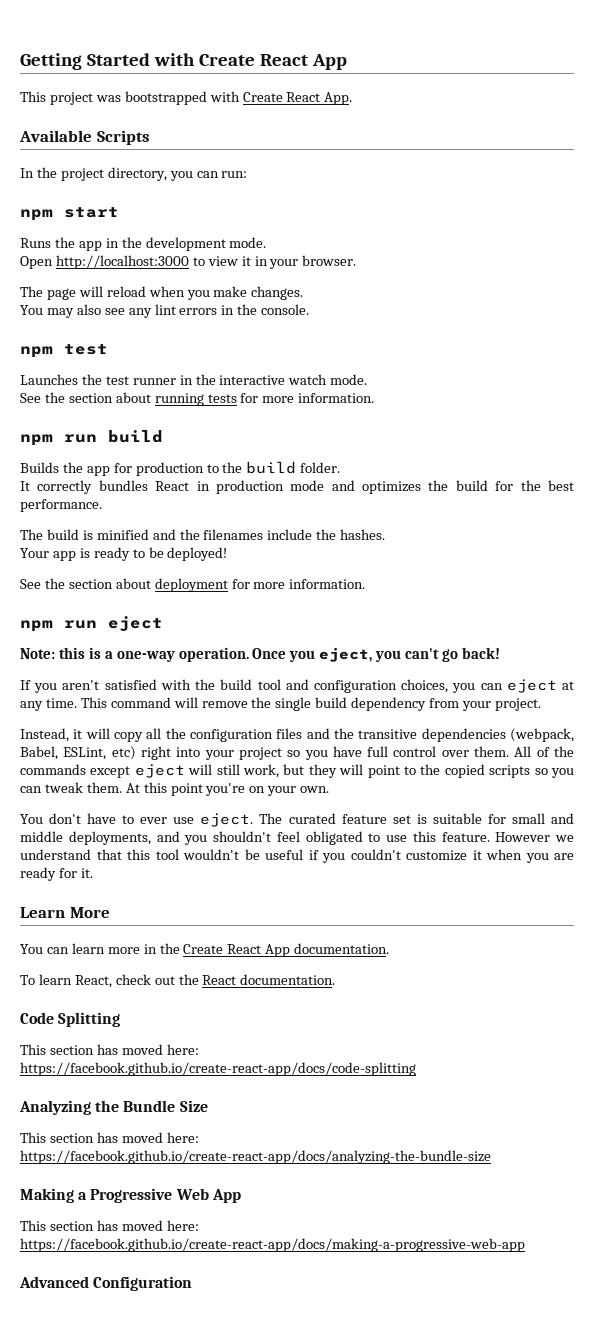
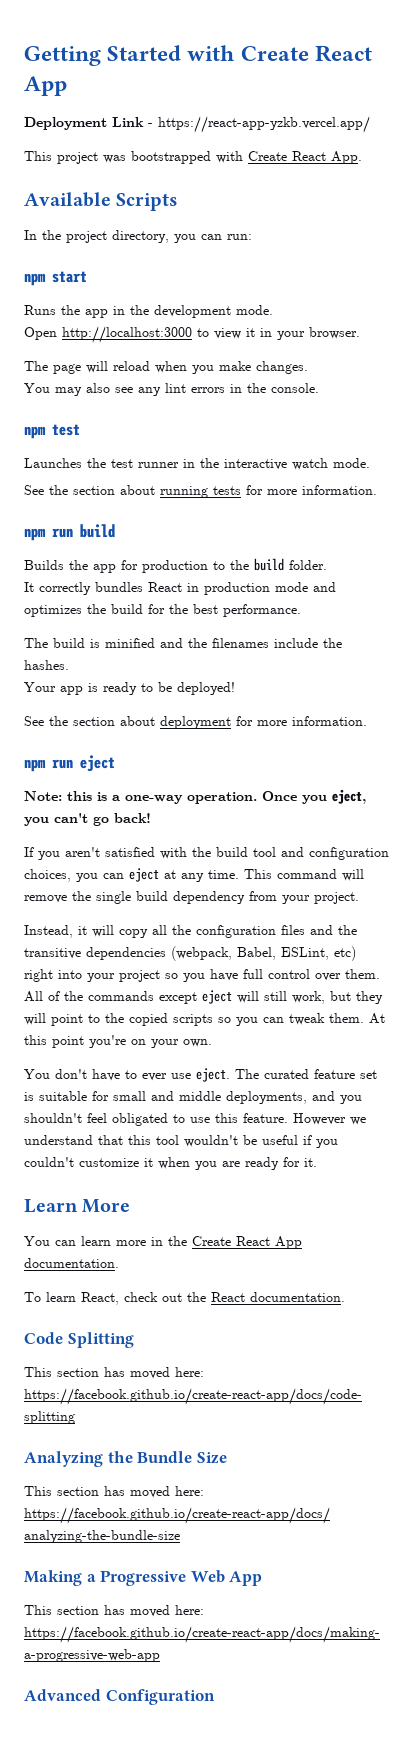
+ Deployment Link - https://react-app-yzkb.vercel.app/

